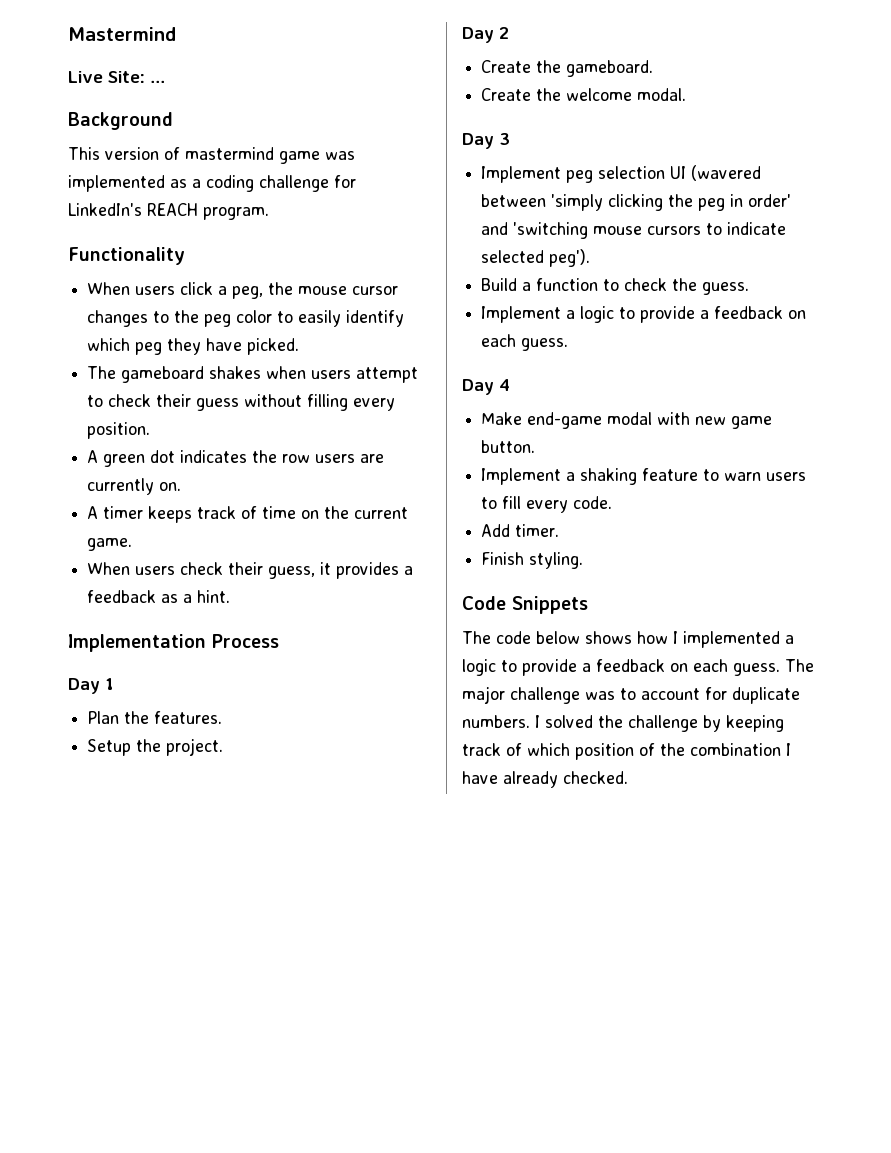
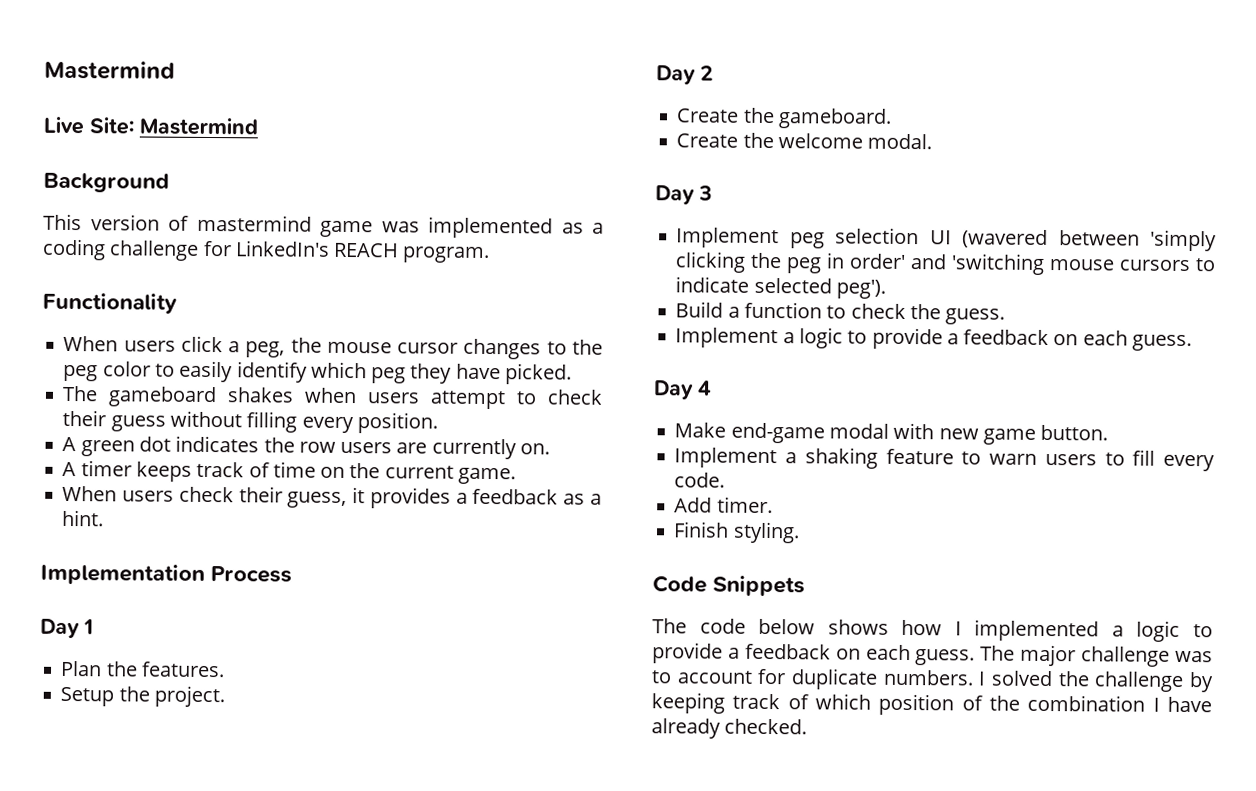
- Live Site: ...
+ Live Site: Mastermind

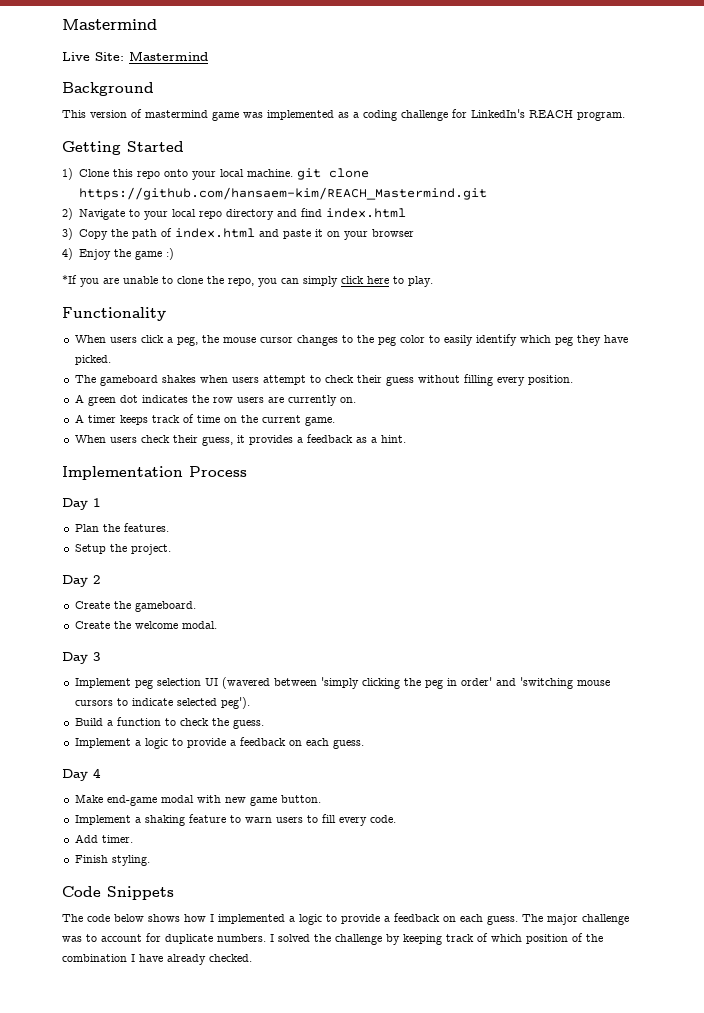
+ Getting Started
+ 1) Clone this repo onto your local machine. git clone https://github.com/hansaem-kim/REACH_Mastermind.git
+ 2) Navigate to your local repo directory and find index.html
+ 3) Copy the path of index.html and paste it on your browser
+ 4) Enjoy the game :)
+ *If you are unable to clone the repo, you can simply click here to play.

